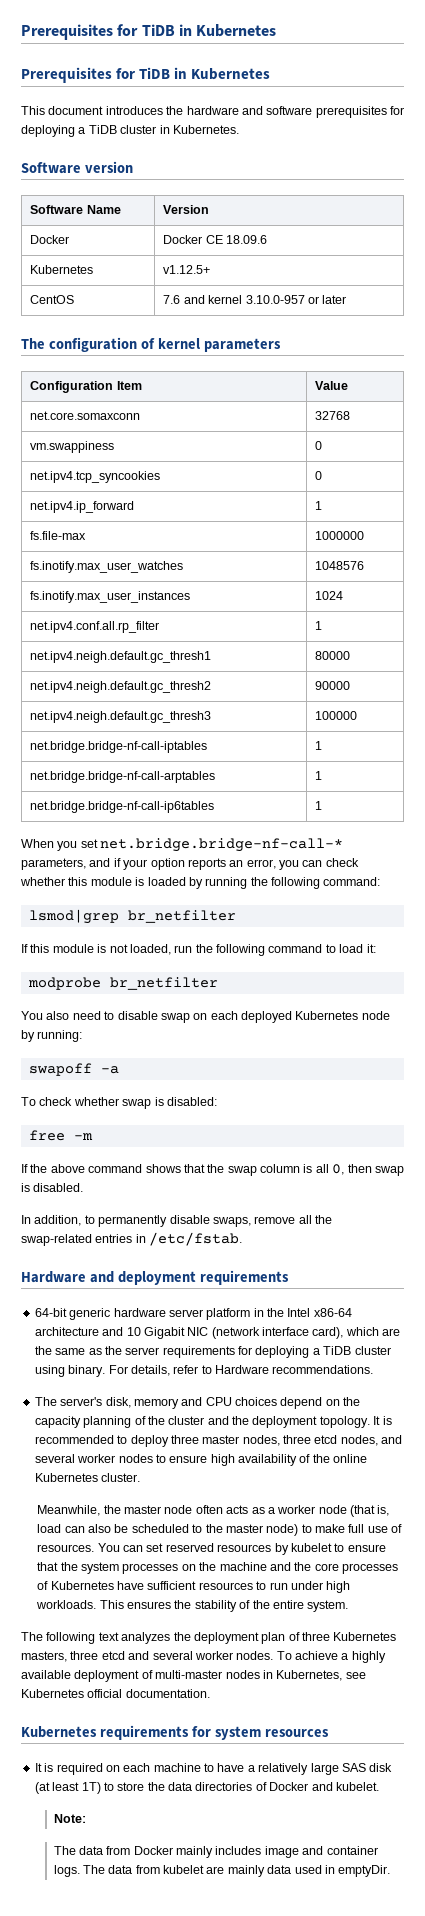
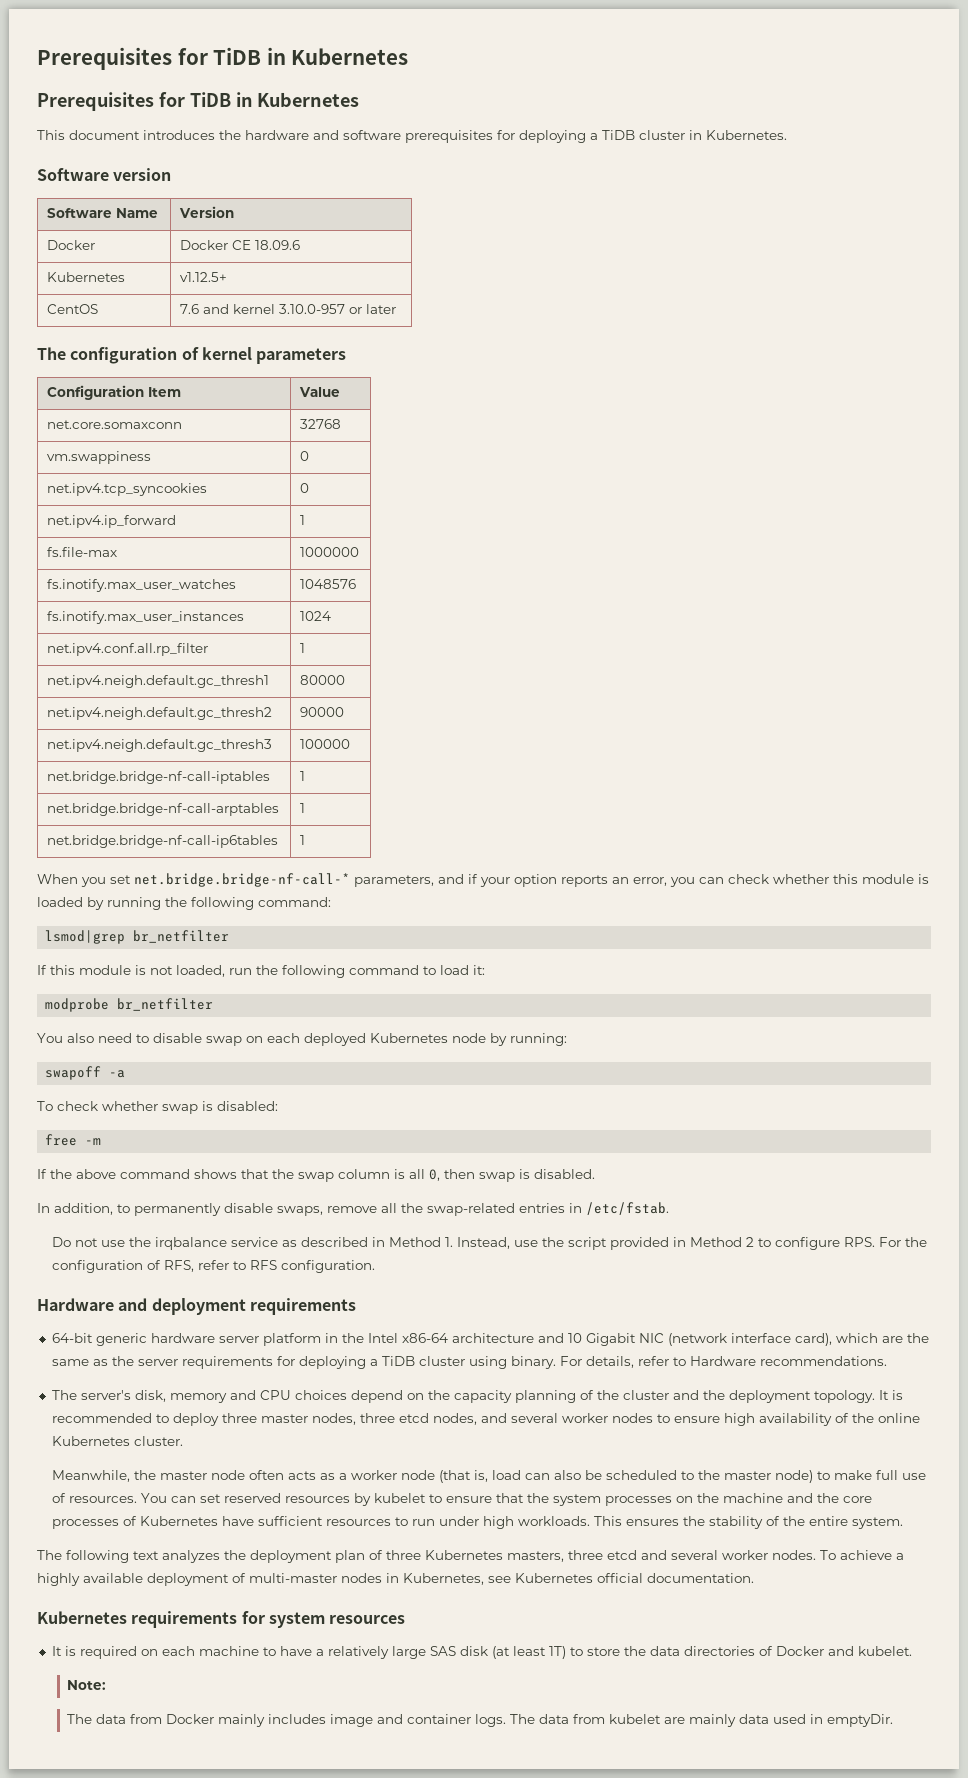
+ Do not use the irqbalance service as described in Method 1. Instead, use the script provided in Method 2 to configure RPS. For the configuration of RFS, refer to RFS configuration.

